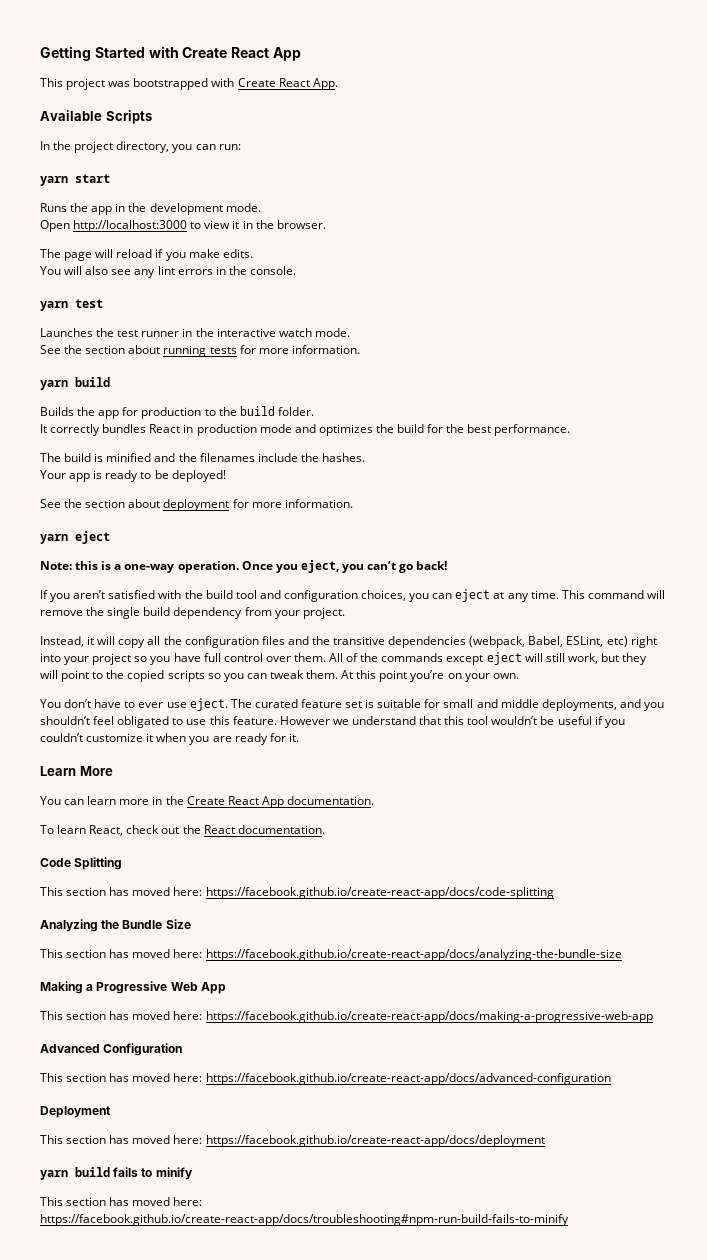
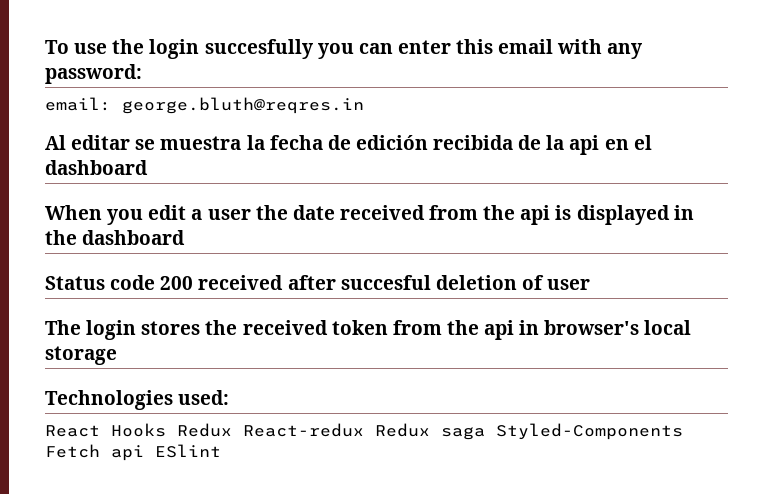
- Getting Started with Create React App
- This project was bootstrapped with Create React App.
- Available Scripts
- In the project directory, you can run:
- yarn start
- Runs the app in the development mode.
- Open http://localhost:3000 to view it in the browser.
- The page will reload if you make edits.
- You will also see any lint errors in the console.
- yarn test
- Launches the test runner in the interactive watch mode.
- See the section about running tests for more information.
- yarn build
- Builds the app for production to the build folder.
- It correctly bundles React in production mode and optimizes the build for the best performance.
- The build is minified and the filenames include the hashes.
- Your app is ready to be deployed!
- See the section about deployment for more information.
- yarn eject
- Note: this is a one-way operation. Once you eject, you can’t go back!
- If you aren’t satisfied with the build tool and configuration choices, you can eject at any time. This command will remove the single build dependency from your project.
- Instead, it will copy all the configuration files and the transitive dependencies (webpack, Babel, ESLint, etc) right into your project so you have full control over them. All of the commands except eject will still work, but they will point to the copied scripts so you can tweak them. At this point you’re on your own.
- You don’t have to ever use eject. The curated feature set is suitable for small and middle deployments, and you shouldn’t feel obligated to use this feature. However we understand that this tool wouldn’t be useful if you couldn’t customize it when you are ready for it.
- Learn More
- You can learn more in the Create React App documentation.
- To learn React, check out the React documentation.
- Code Splitting
- This section has moved here: https://facebook.github.io/create-react-app/docs/code-splitting
- Analyzing the Bundle Size
- This section has moved here: https://facebook.github.io/create-react-app/docs/analyzing-the-bundle-size
- Making a Progressive Web App
- This section has moved here: https://facebook.github.io/create-react-app/docs/making-a-progressive-web-app
- Advanced Configuration
- This section has moved here: https://facebook.github.io/create-react-app/docs/advanced-configuration
- Deployment
- This section has moved here: https://facebook.github.io/create-react-app/docs/deployment
- yarn build fails to minify
- This section has moved here: https://facebook.github.io/create-react-app/docs/troubleshooting#npm-run-build-fails-to-minify
+ To use the login succesfully you can enter this email with any password:
+ email: george.bluth@reqres.in
+ Al editar se muestra la fecha de edición recibida de la api en el dashboard
+ When you edit a user the date received from the api is displayed in the dashboard
+ Status code 200 received after succesful deletion of user
+ The login stores the received token from the api in browser's local storage
+ Technologies used:
+ React Hooks Redux React-redux Redux saga Styled-Components Fetch api ESlint

